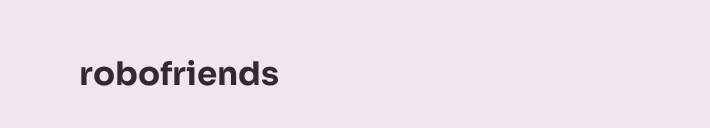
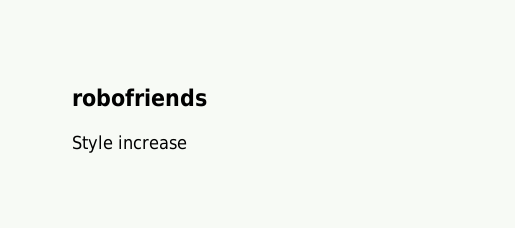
+ Style increase

